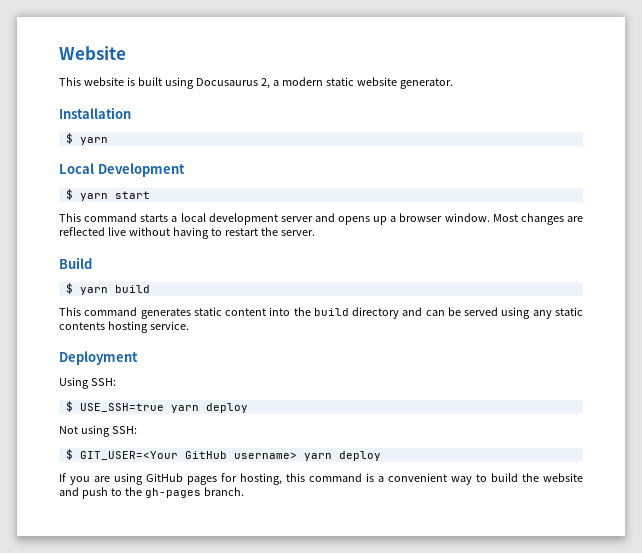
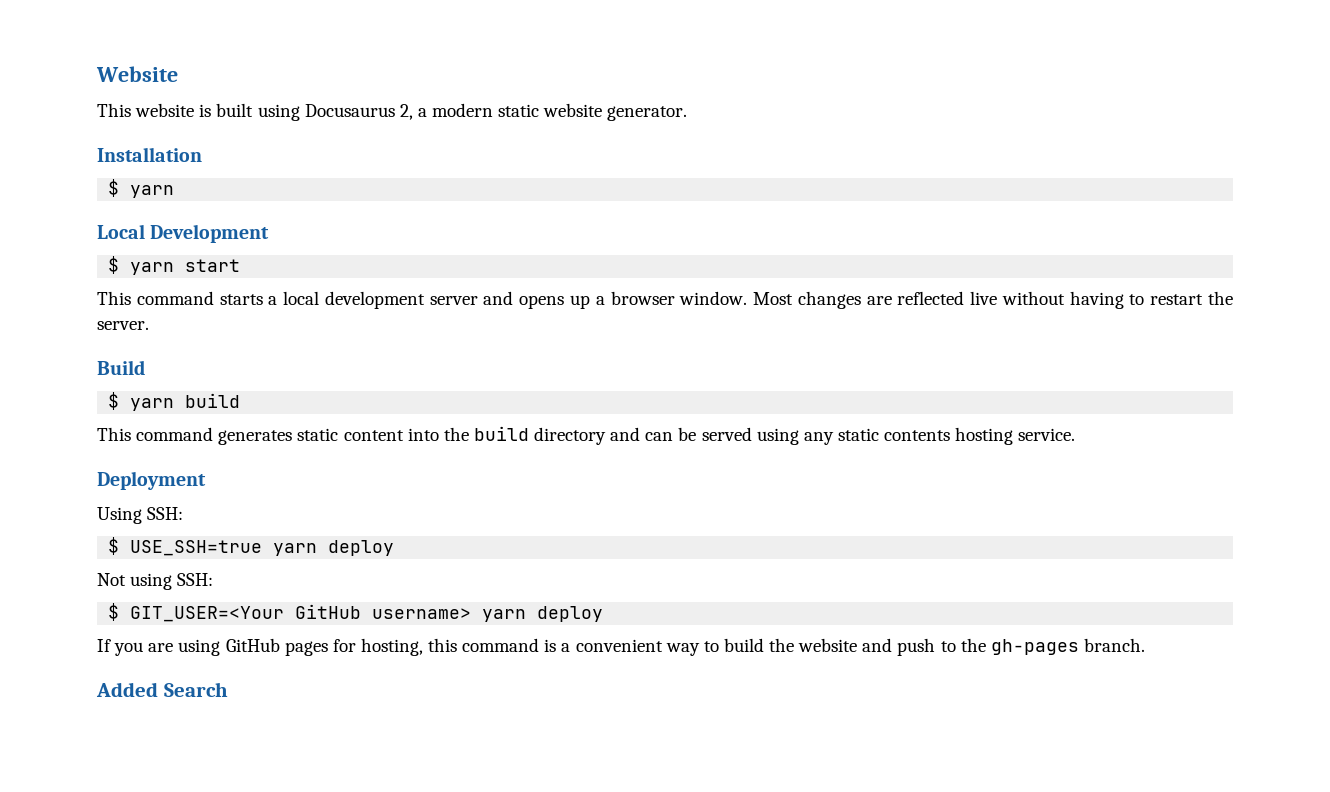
+ Added Search

